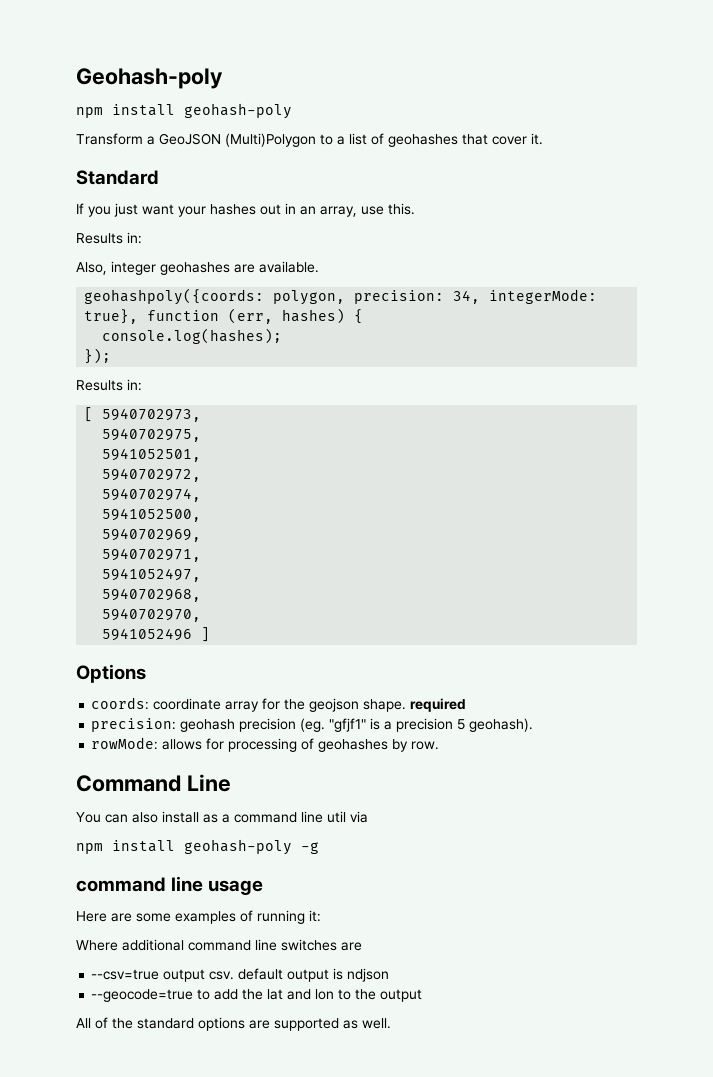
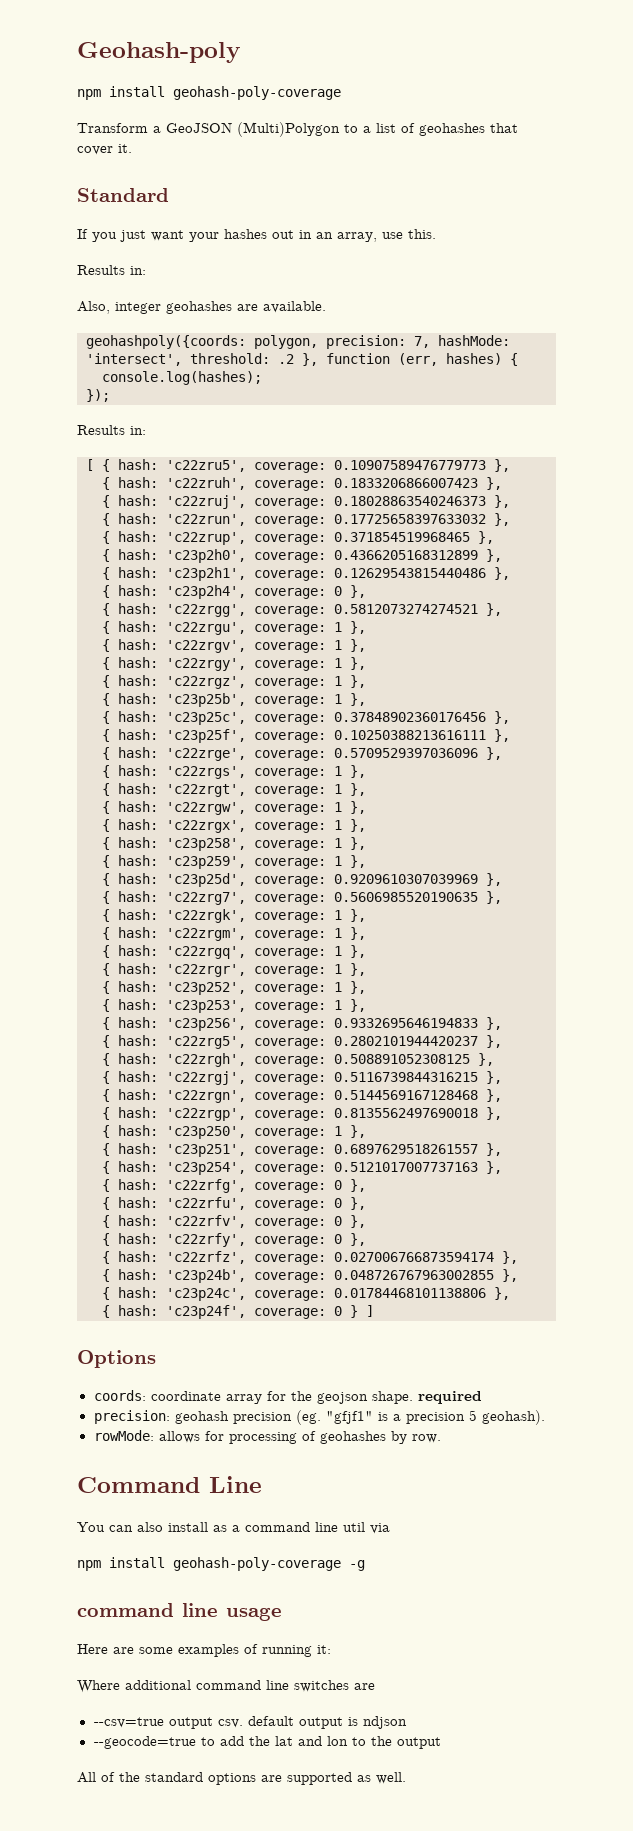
  Geohash-poly
- npm install geohash-poly
+ npm install geohash-poly-coverage
- geohashpoly({coords: polygon, precision: 34, integerMode: true}, function (err, hashes) {
+ geohashpoly({coords: polygon, precision: 7, hashMode: 'intersect', threshold: .2 }, function (err, hashes) {
- [ 5940702973,
- 5940702975,
- 5941052501,
- 5940702972,
- 5940702974,
- 5941052500,
- 5940702969,
- 5940702971,
- 5941052497,
- 5940702968,
- 5940702970,
- 5941052496 ]
+ [ { hash: 'c22zru5', coverage: 0.10907589476779773 },
+ { hash: 'c22zruh', coverage: 0.1833206866007423 },
+ { hash: 'c22zruj', coverage: 0.18028863540246373 },
+ { hash: 'c22zrun', coverage: 0.17725658397633032 },
+ { hash: 'c22zrup', coverage: 0.371854519968465 },
+ { hash: 'c23p2h0', coverage: 0.4366205168312899 },
+ { hash: 'c23p2h1', coverage: 0.12629543815440486 },
+ { hash: 'c23p2h4', coverage: 0 },
+ { hash: 'c22zrgg', coverage: 0.5812073274274521 },
+ { hash: 'c22zrgu', coverage: 1 },
+ { hash: 'c22zrgv', coverage: 1 },
+ { hash: 'c22zrgy', coverage: 1 },
+ { hash: 'c22zrgz', coverage: 1 },
+ { hash: 'c23p25b', coverage: 1 },
+ { hash: 'c23p25c', coverage: 0.37848902360176456 },
+ { hash: 'c23p25f', coverage: 0.10250388213616111 },
+ { hash: 'c22zrge', coverage: 0.5709529397036096 },
+ { hash: 'c22zrgs', coverage: 1 },
+ { hash: 'c22zrgt', coverage: 1 },
+ { hash: 'c22zrgw', coverage: 1 },
+ { hash: 'c22zrgx', coverage: 1 },
+ { hash: 'c23p258', coverage: 1 },
+ { hash: 'c23p259', coverage: 1 },
+ { hash: 'c23p25d', coverage: 0.9209610307039969 },
+ { hash: 'c22zrg7', coverage: 0.5606985520190635 },
+ { hash: 'c22zrgk', coverage: 1 },
+ { hash: 'c22zrgm', coverage: 1 },
+ { hash: 'c22zrgq', coverage: 1 },
+ { hash: 'c22zrgr', coverage: 1 },
+ { hash: 'c23p252', coverage: 1 },
+ { hash: 'c23p253', coverage: 1 },
+ { hash: 'c23p256', coverage: 0.9332695646194833 },
+ { hash: 'c22zrg5', coverage: 0.2802101944420237 },
+ { hash: 'c22zrgh', coverage: 0.508891052308125 },
+ { hash: 'c22zrgj', coverage: 0.5116739844316215 },
+ { hash: 'c22zrgn', coverage: 0.5144569167128468 },
+ { hash: 'c22zrgp', coverage: 0.8135562497690018 },
+ { hash: 'c23p250', coverage: 1 },
+ { hash: 'c23p251', coverage: 0.6897629518261557 },
+ { hash: 'c23p254', coverage: 0.5121017007737163 },
+ { hash: 'c22zrfg', coverage: 0 },
+ { hash: 'c22zrfu', coverage: 0 },
+ { hash: 'c22zrfv', coverage: 0 },
+ { hash: 'c22zrfy', coverage: 0 },
+ { hash: 'c22zrfz', coverage: 0.027006766873594174 },
+ { hash: 'c23p24b', coverage: 0.048726767963002855 },
+ { hash: 'c23p24c', coverage: 0.01784468101138806 },
+ { hash: 'c23p24f', coverage: 0 } ]
- npm install geohash-poly -g
+ npm install geohash-poly-coverage -g

